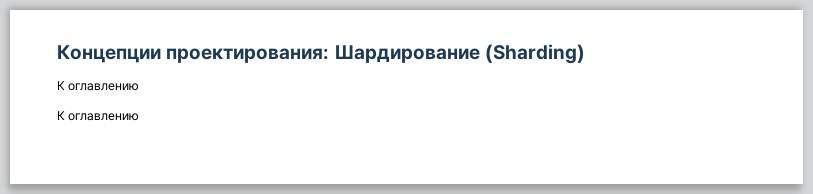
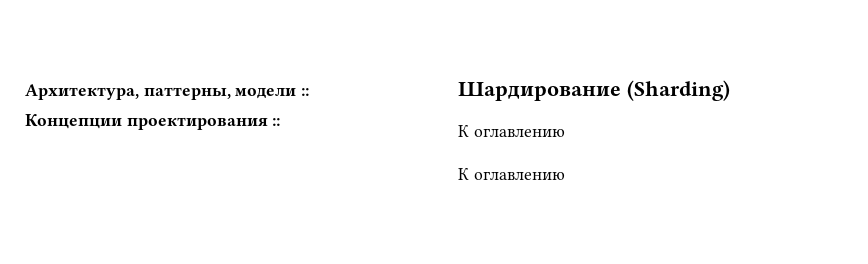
- Концепции проектирования: Шардирование (Sharding)
+ Архитектура, паттерны, модели :: Концепции проектирования ::
+ Шардирование (Sharding)

